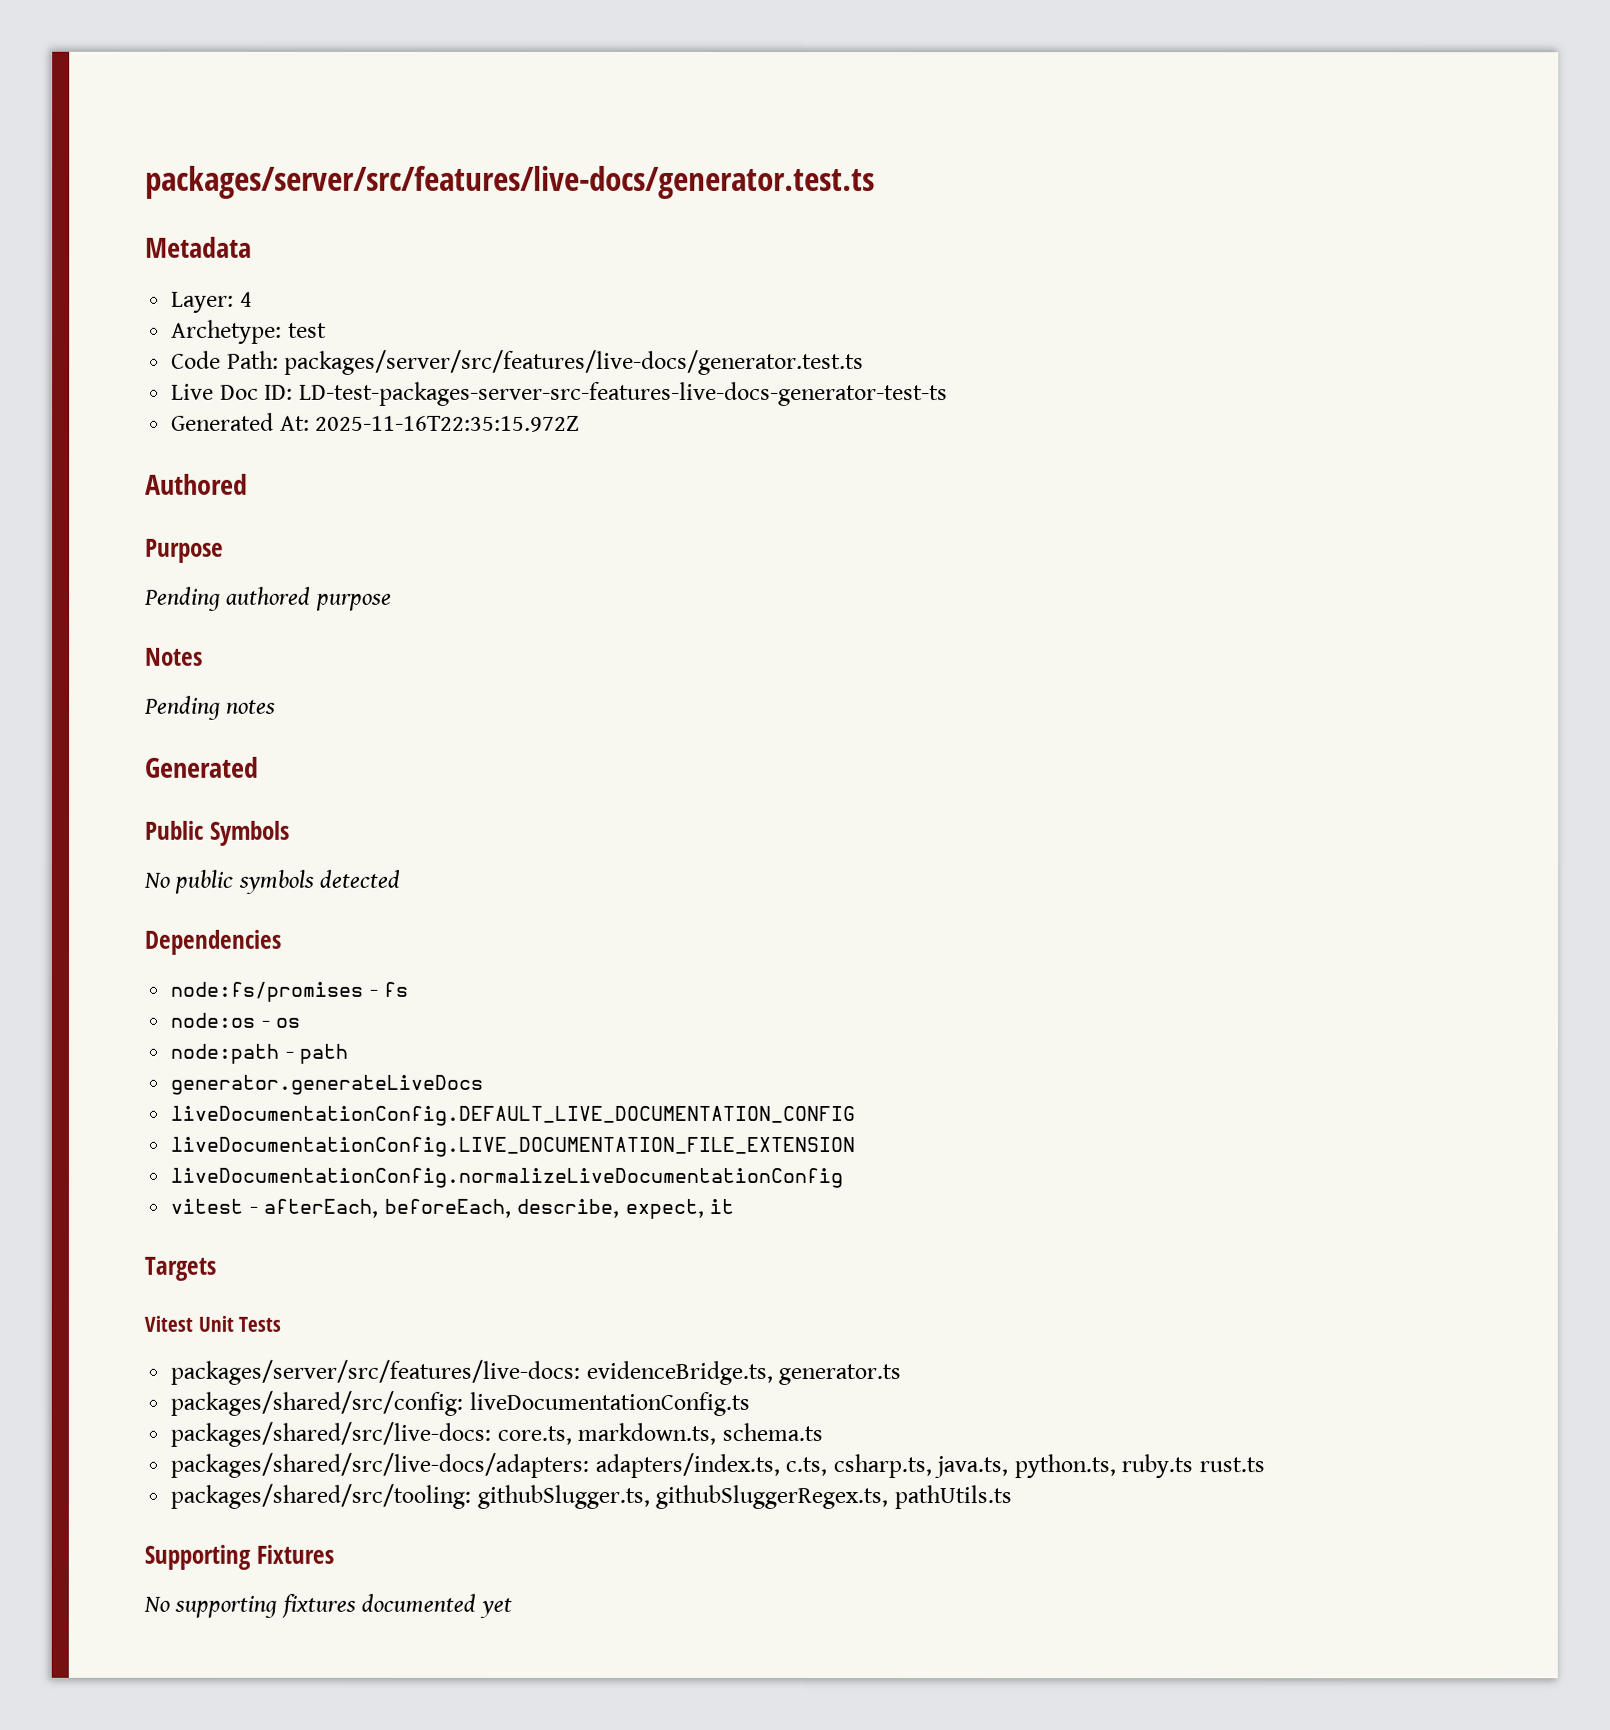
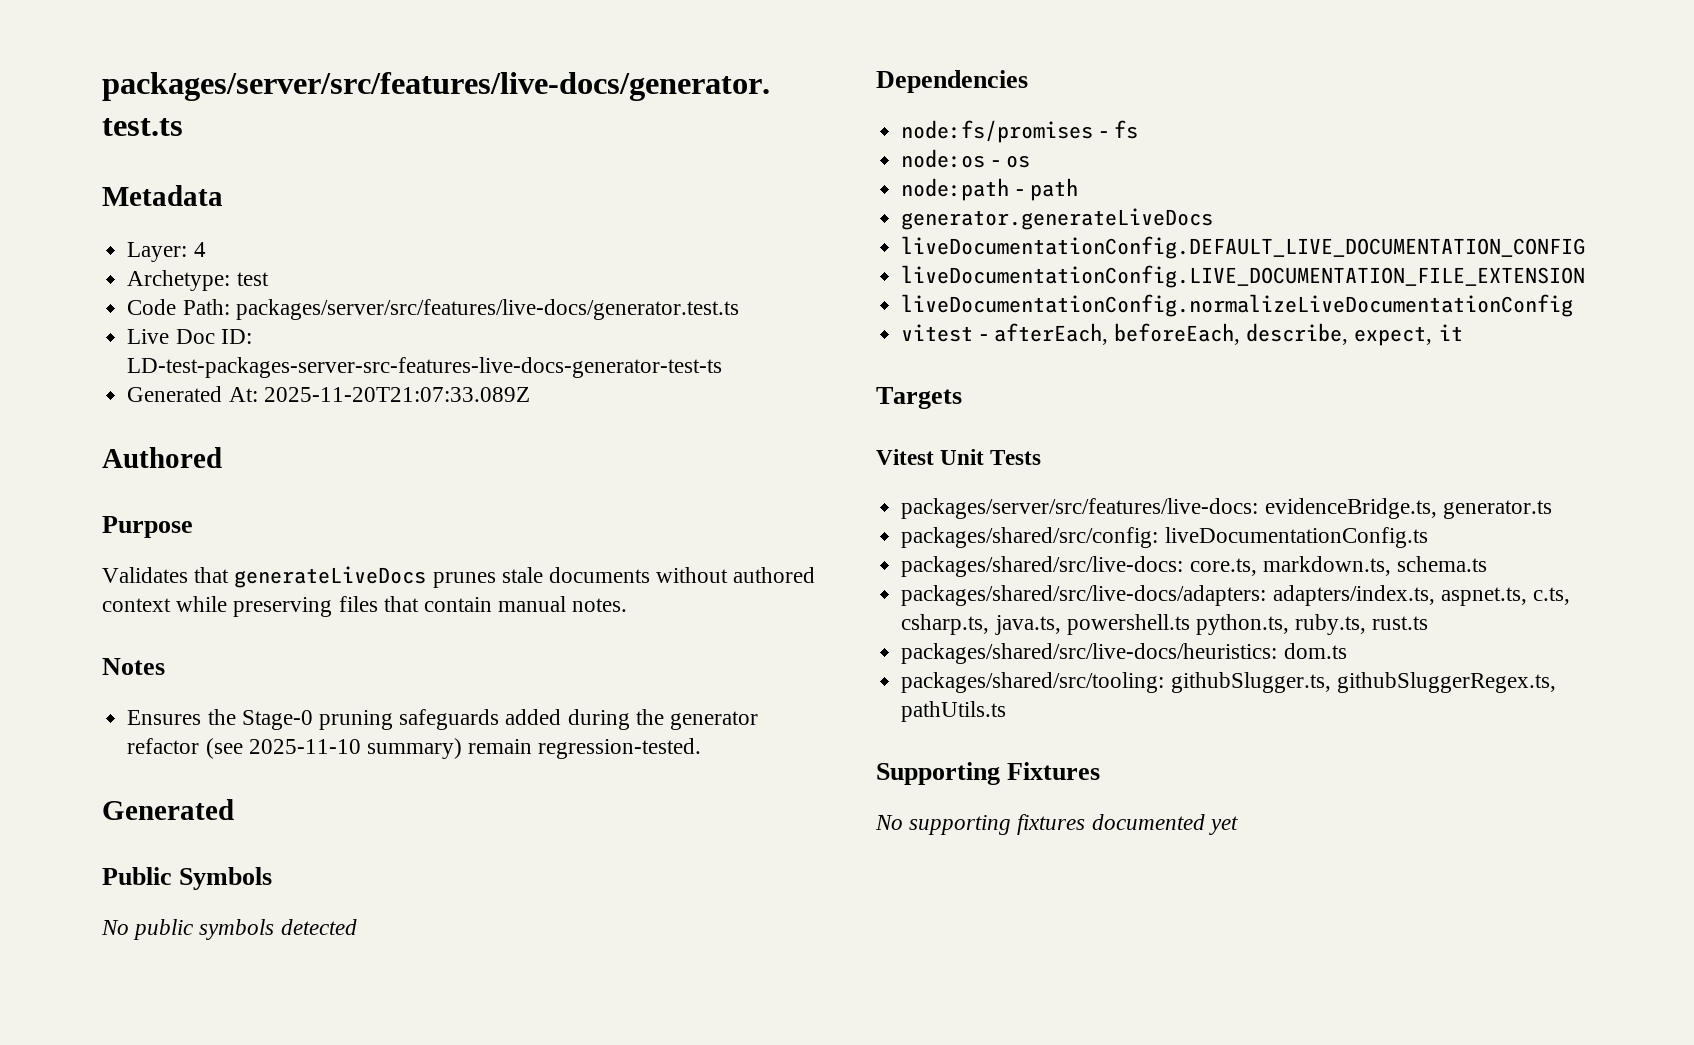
- Generated At: 2025-11-16T22:35:15.972Z
+ Generated At: 2025-11-20T21:07:33.089Z
- Pending authored purpose
+ Validates that generateLiveDocs prunes stale documents without authored context while preserving files that contain manual notes.
  Notes
- Pending notes
+ Ensures the Stage‑0 pruning safeguards added during the generator refactor (see 2025-11-10 summary) remain regression-tested.
- packages/shared/src/live-docs/adapters: adapters/index.ts, c.ts, csharp.ts, java.ts, python.ts, ruby.ts rust.ts
+ packages/shared/src/live-docs/adapters: adapters/index.ts, aspnet.ts, c.ts, csharp.ts, java.ts, powershell.ts python.ts, ruby.ts, rust.ts
+ packages/shared/src/live-docs/heuristics: dom.ts

